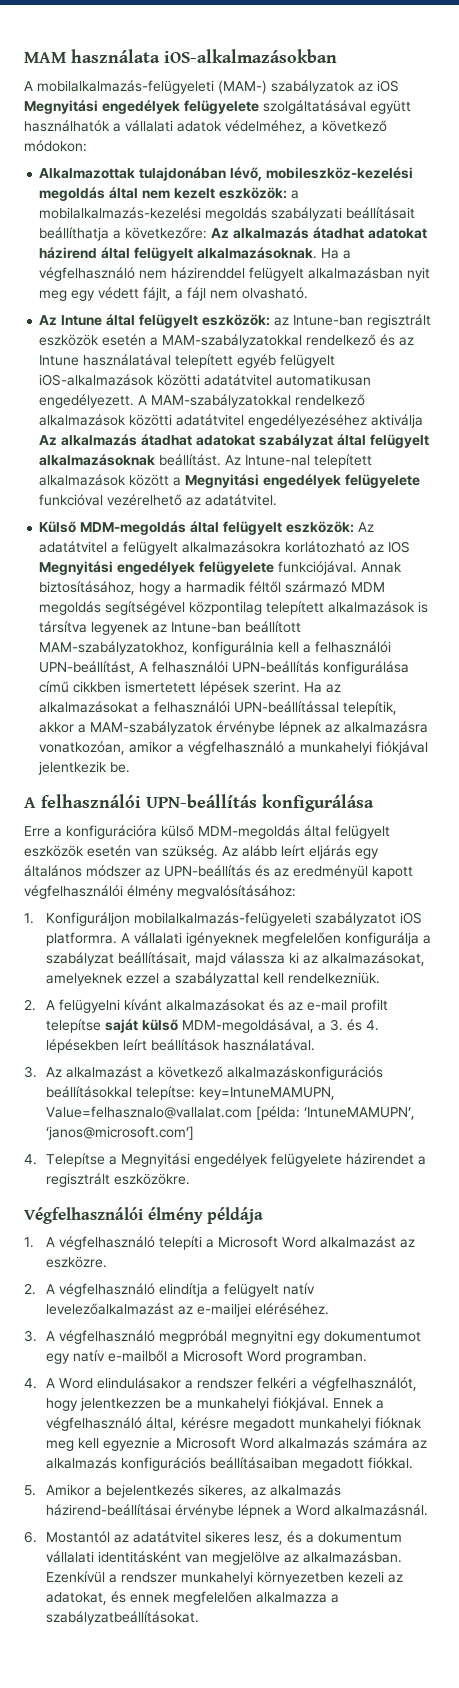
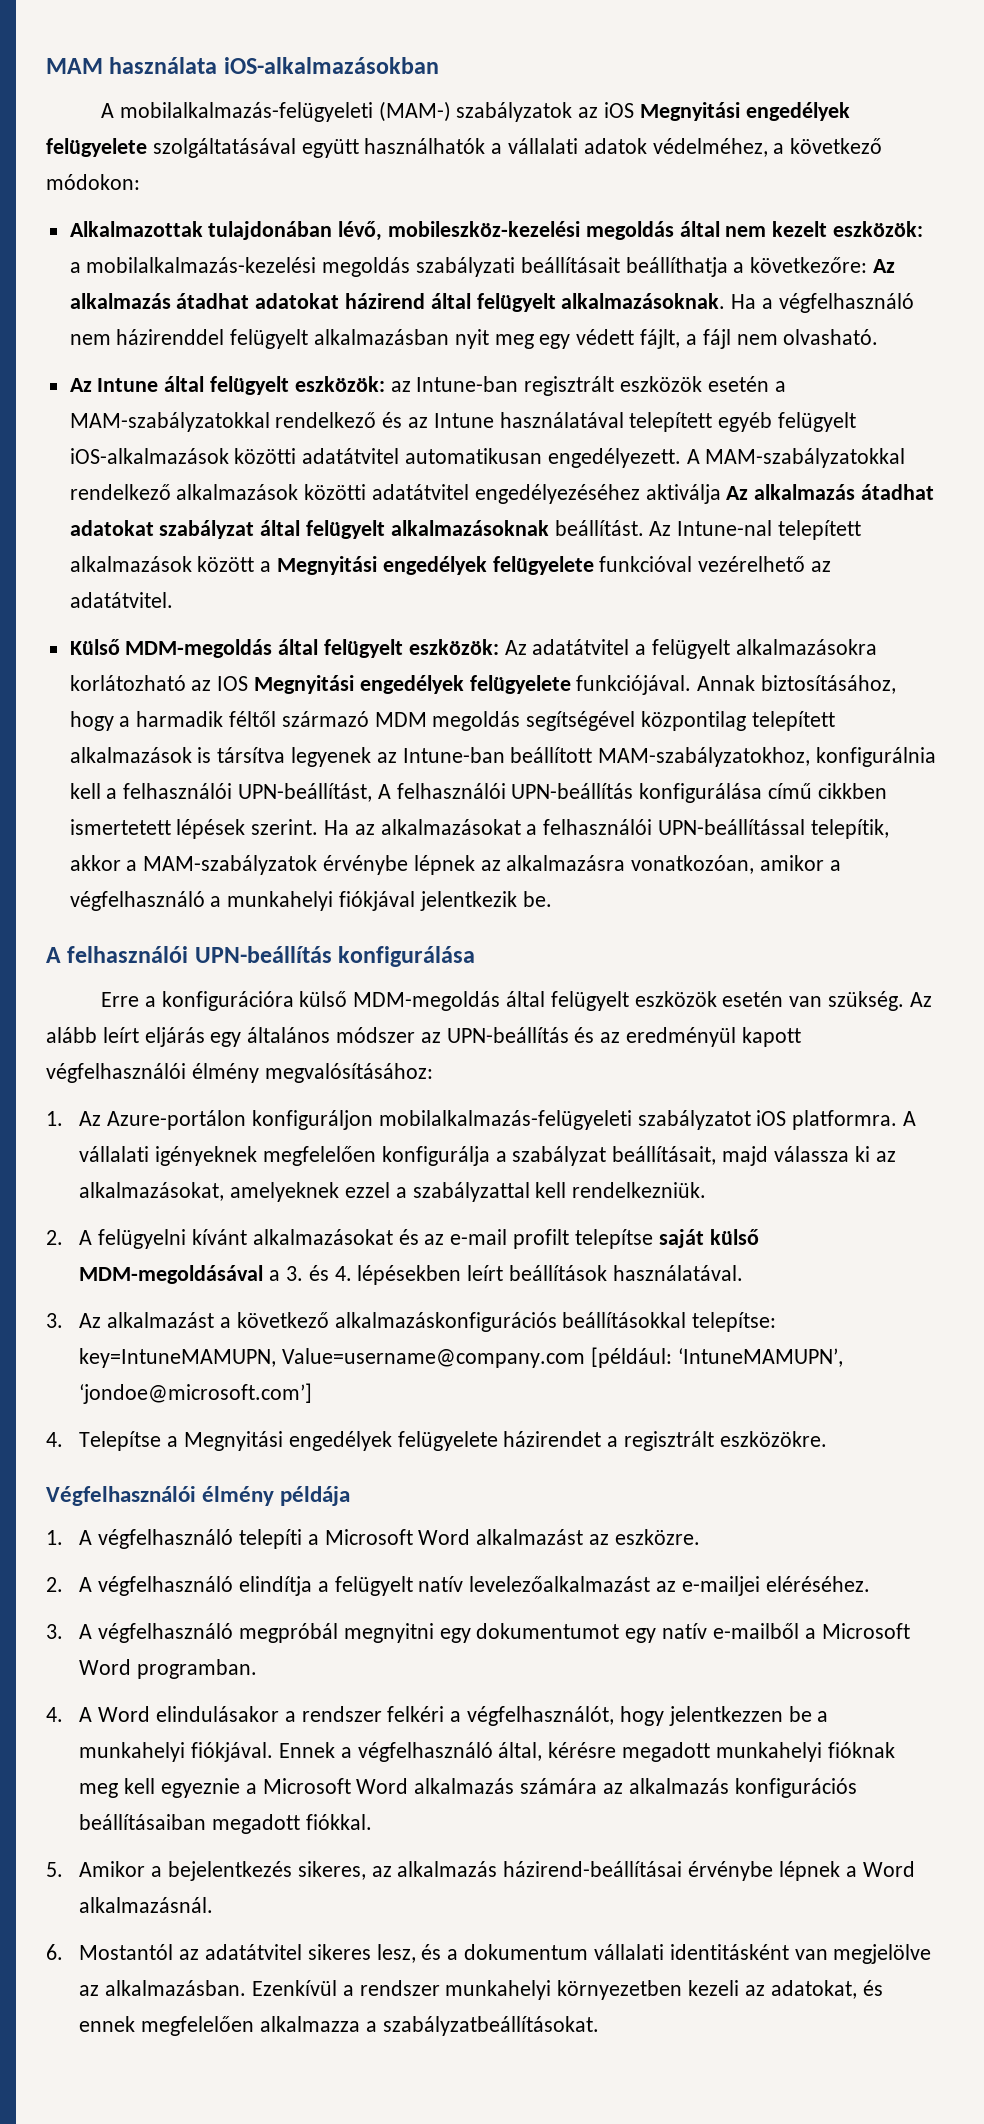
- 1. Konfiguráljon mobilalkalmazás-felügyeleti szabályzatot iOS platformra.
+ 1. Az Azure-portálon konfiguráljon mobilalkalmazás-felügyeleti szabályzatot iOS platformra.
- 2. A felügyelni kívánt alkalmazásokat és az e-mail profilt telepítse saját külső MDM-megoldásával, a 3. és 4. lépésekben leírt beállítások használatával.
+ 2. A felügyelni kívánt alkalmazásokat és az e-mail profilt telepítse saját külső MDM-megoldásával a 3. és 4. lépésekben leírt beállítások használatával.
- 3. Az alkalmazást a következő alkalmazáskonfigurációs beállításokkal telepítse: key=IntuneMAMUPN, Value=felhasznalo@vallalat.com [példa: ‘IntuneMAMUPN’, ‘janos@microsoft.com’]
+ 3. Az alkalmazást a következő alkalmazáskonfigurációs beállításokkal telepítse: key=IntuneMAMUPN, Value=username@company.com [például: ‘IntuneMAMUPN’, ‘jondoe@microsoft.com’]

